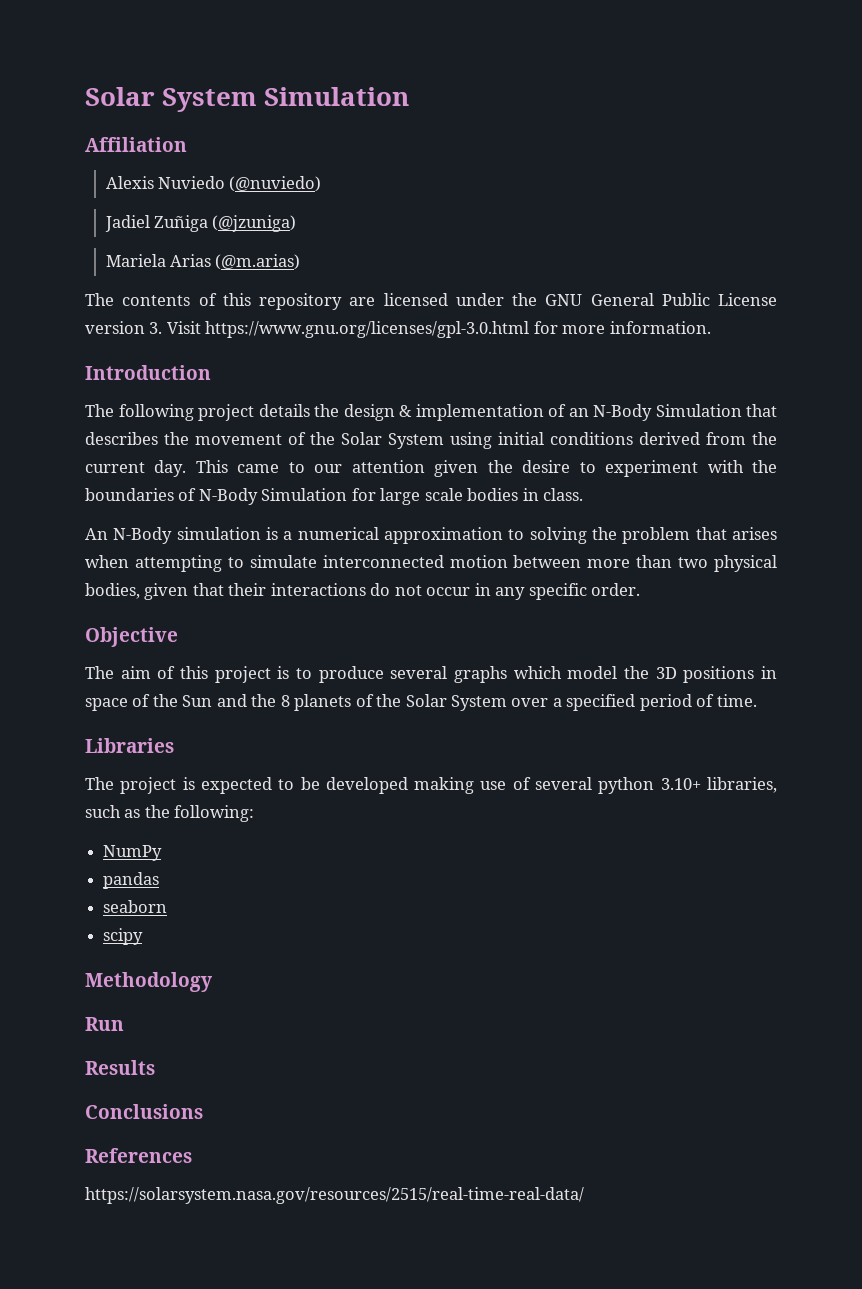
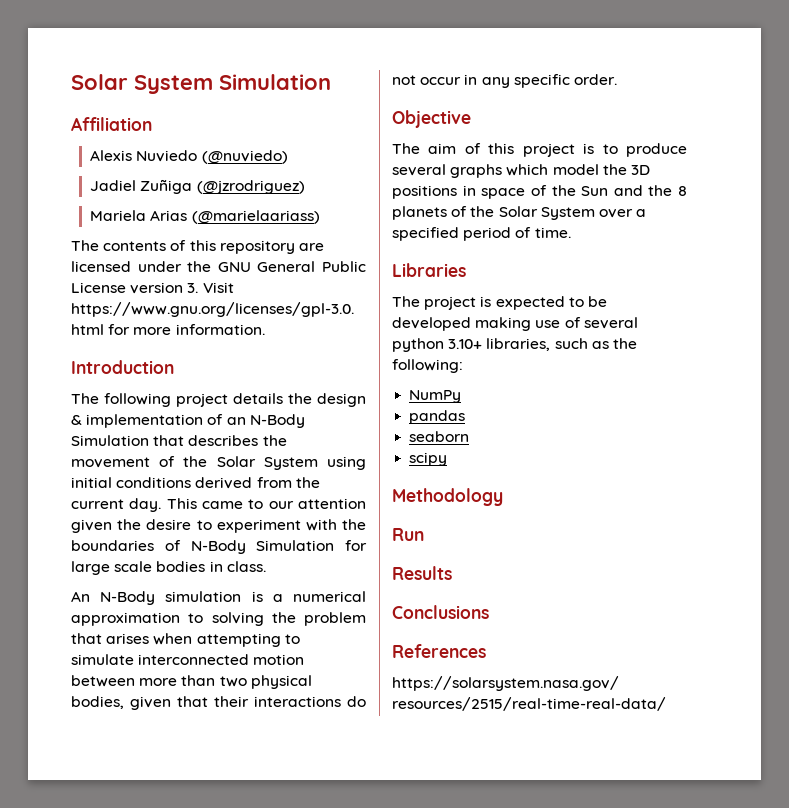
- Jadiel Zuñiga (@jzuniga)
+ Jadiel Zuñiga (@jzrodriguez)
- Mariela Arias (@m.arias)
+ Mariela Arias (@marielaariass)

